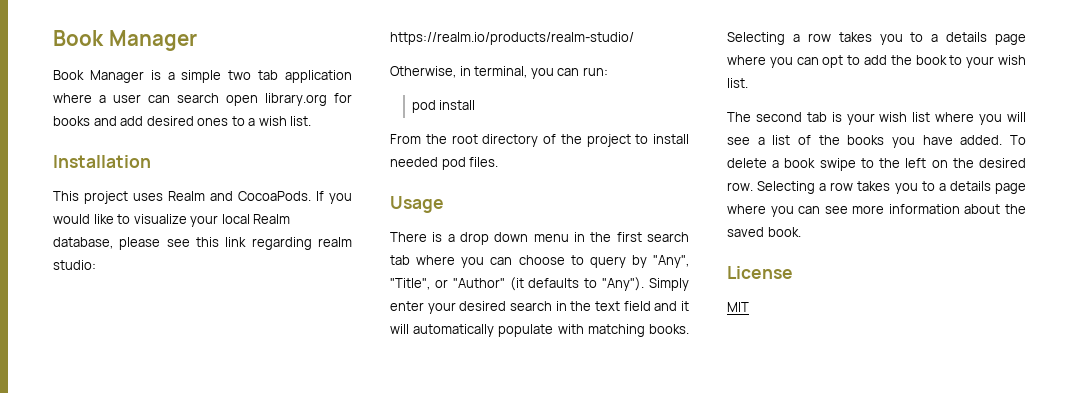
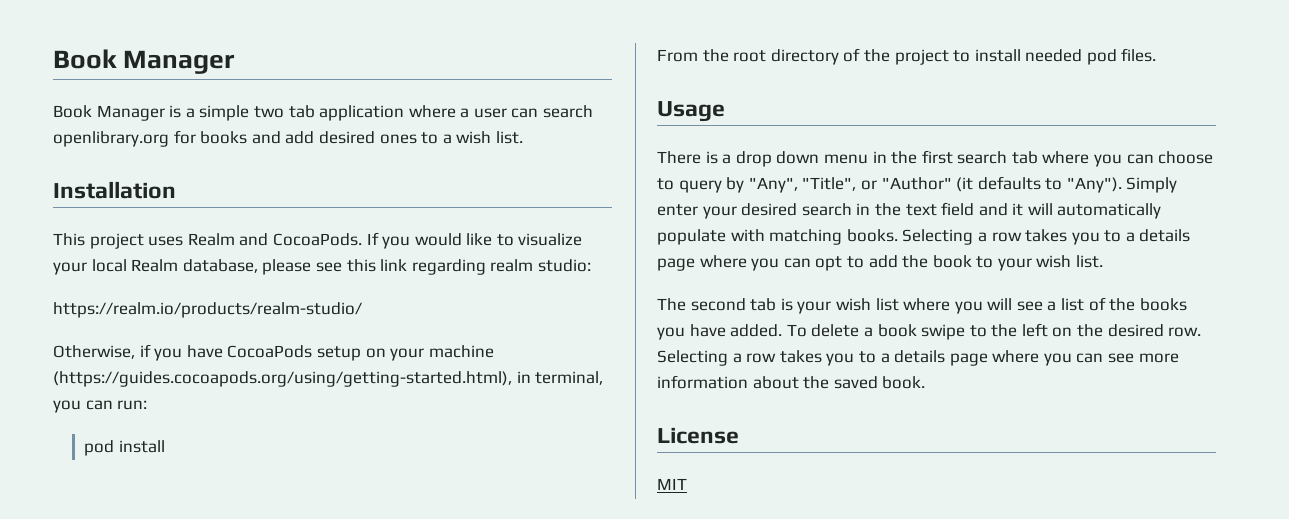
- Book Manager is a simple two tab application where a user can search open library.org for books and add desired ones to a wish list.
+ Book Manager is a simple two tab application where a user can search openlibrary.org for books and add desired ones to a wish list.
- Otherwise, in terminal, you can run:
+ Otherwise, if you have CocoaPods setup on your machine (https://guides.cocoapods.org/using/getting-started.html), in terminal, you can run:

